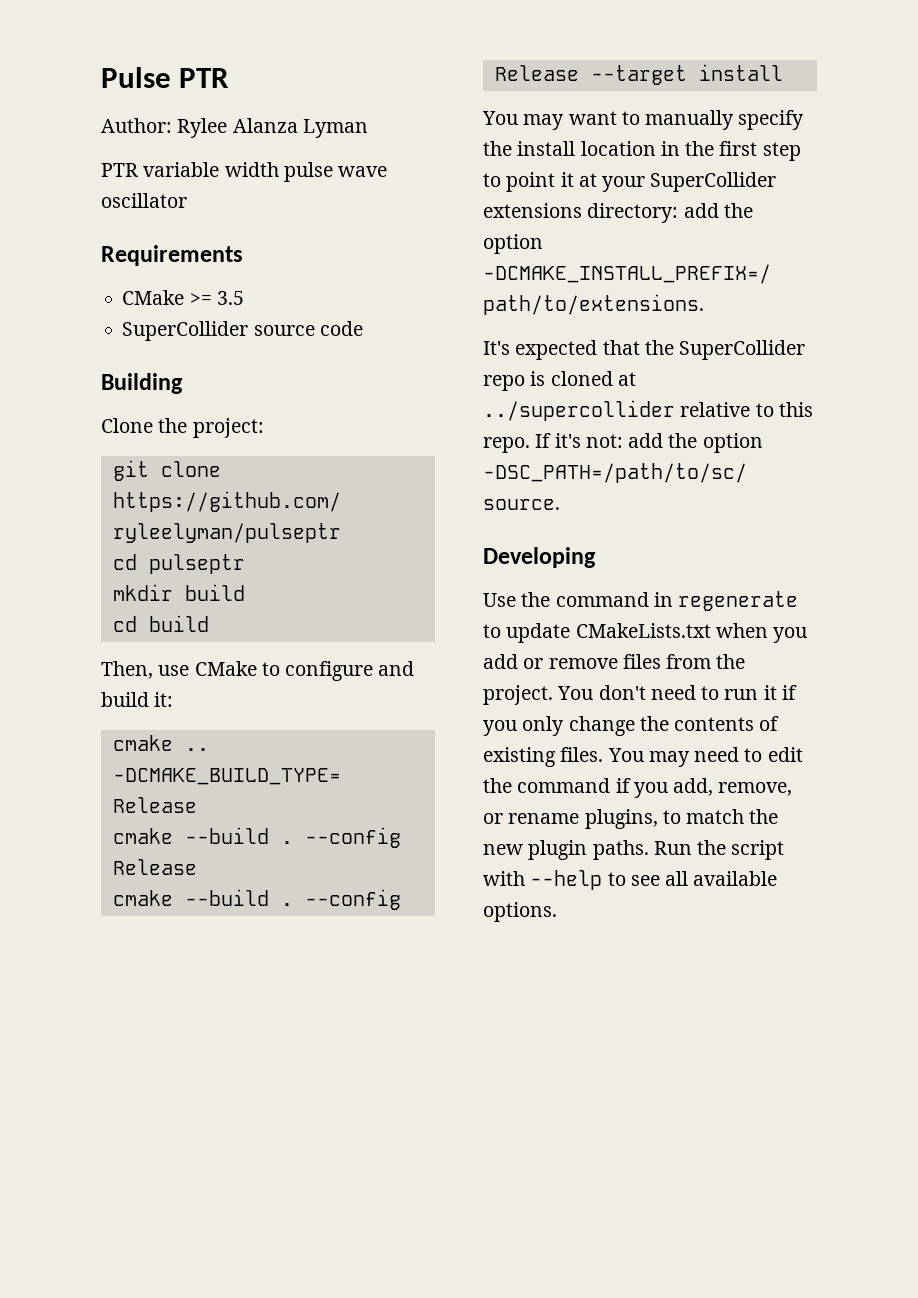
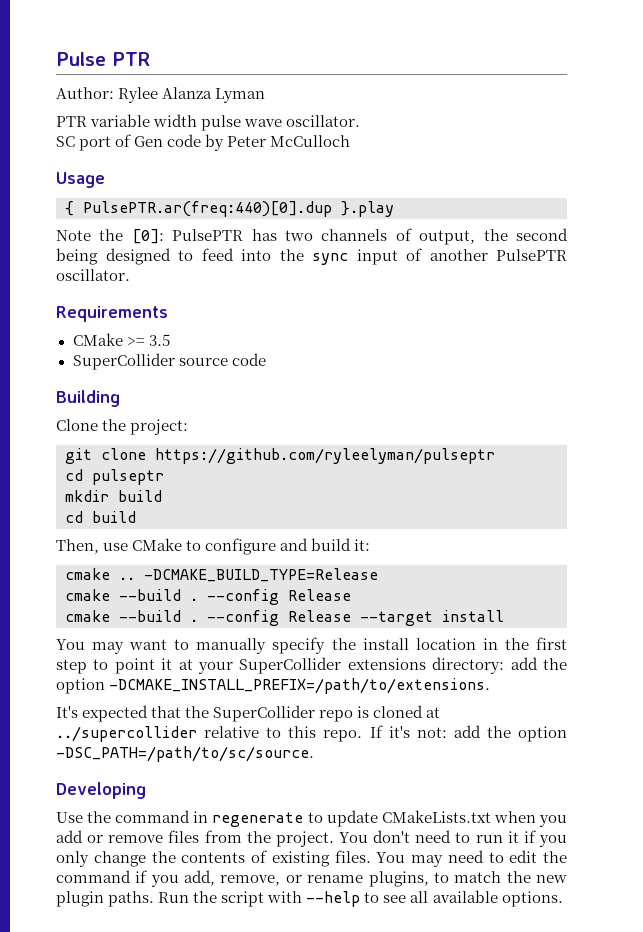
- PTR variable width pulse wave oscillator
+ PTR variable width pulse wave oscillator.
+ SC port of Gen code by Peter McCulloch
+ Usage
+ { PulsePTR.ar(freq:440)[0].dup }.play
+ Note the [0]: PulsePTR has two channels of output, the second being designed to feed into the sync input of another PulsePTR oscillator.

